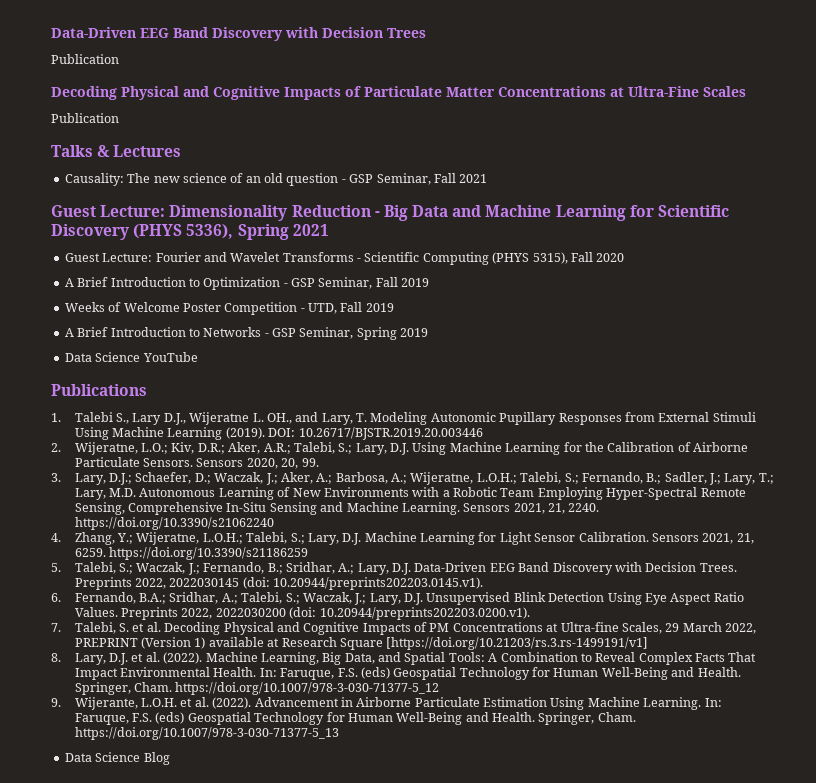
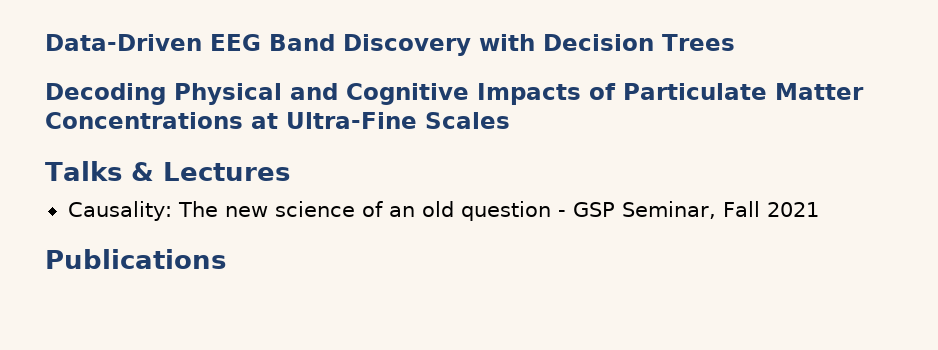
  Data-Driven EEG Band Discovery with Decision Trees
- Publication
  Decoding Physical and Cognitive Impacts of Particulate Matter Concentrations at Ultra-Fine Scales
- Publication
- Guest Lecture: Dimensionality Reduction - Big Data and Machine Learning for Scientific Discovery (PHYS 5336), Spring 2021
- Guest Lecture: Fourier and Wavelet Transforms - Scientific Computing (PHYS 5315), Fall 2020
- A Brief Introduction to Optimization - GSP Seminar, Fall 2019
- Weeks of Welcome Poster Competition - UTD, Fall 2019
- A Brief Introduction to Networks - GSP Seminar, Spring 2019
- Data Science YouTube
  Publications
- 1. Talebi S., Lary D.J., Wijeratne L. OH., and Lary, T. Modeling Autonomic Pupillary Responses from External Stimuli Using Machine Learning (2019). DOI: 10.26717/BJSTR.2019.20.003446
- 2. Wijeratne, L.O.; Kiv, D.R.; Aker, A.R.; Talebi, S.; Lary, D.J. Using Machine Learning for the Calibration of Airborne Particulate Sensors. Sensors 2020, 20, 99.
- 3. Lary, D.J.; Schaefer, D.; Waczak, J.; Aker, A.; Barbosa, A.; Wijeratne, L.O.H.; Talebi, S.; Fernando, B.; Sadler, J.; Lary, T.; Lary, M.D. Autonomous Learning of New Environments with a Robotic Team Employing Hyper-Spectral Remote Sensing, Comprehensive In-Situ Sensing and Machine Learning. Sensors 2021, 21, 2240. https://doi.org/10.3390/s21062240
- 4. Zhang, Y.; Wijeratne, L.O.H.; Talebi, S.; Lary, D.J. Machine Learning for Light Sensor Calibration. Sensors 2021, 21, 6259. https://doi.org/10.3390/s21186259
- 5. Talebi, S.; Waczak, J.; Fernando, B.; Sridhar, A.; Lary, D.J. Data-Driven EEG Band Discovery with Decision Trees. Preprints 2022, 2022030145 (doi: 10.20944/preprints202203.0145.v1).
- 6. Fernando, B.A.; Sridhar, A.; Talebi, S.; Waczak, J.; Lary, D.J. Unsupervised Blink Detection Using Eye Aspect Ratio Values. Preprints 2022, 2022030200 (doi: 10.20944/preprints202203.0200.v1).
- 7. Talebi, S. et al. Decoding Physical and Cognitive Impacts of PM Concentrations at Ultra-fine Scales, 29 March 2022, PREPRINT (Version 1) available at Research Square [https://doi.org/10.21203/rs.3.rs-1499191/v1]
- 8. Lary, D.J. et al. (2022). Machine Learning, Big Data, and Spatial Tools: A Combination to Reveal Complex Facts That Impact Environmental Health. In: Faruque, F.S. (eds) Geospatial Technology for Human Well-Being and Health. Springer, Cham. https://doi.org/10.1007/978-3-030-71377-5_12
- 9. Wijerante, L.O.H. et al. (2022). Advancement in Airborne Particulate Estimation Using Machine Learning. In: Faruque, F.S. (eds) Geospatial Technology for Human Well-Being and Health. Springer, Cham. https://doi.org/10.1007/978-3-030-71377-5_13
- Data Science Blog

